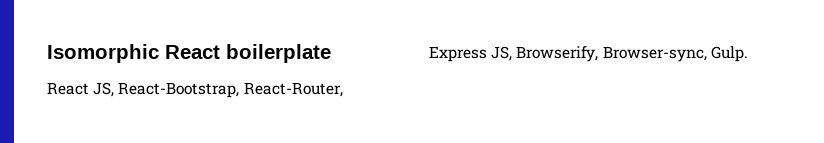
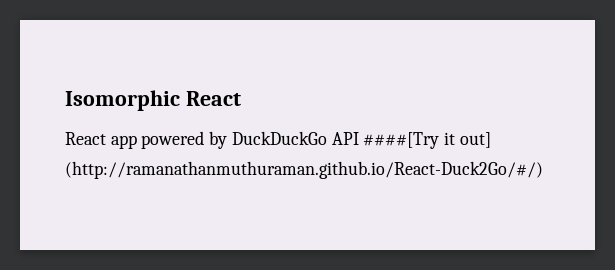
- Isomorphic React boilerplate
- React JS, React-Bootstrap, React-Router, Express JS, Browserify, Browser-sync, Gulp.
+ Isomorphic React
+ React app powered by DuckDuckGo API ####[Try it out] (http://ramanathanmuthuraman.github.io/React-Duck2Go/#/)

